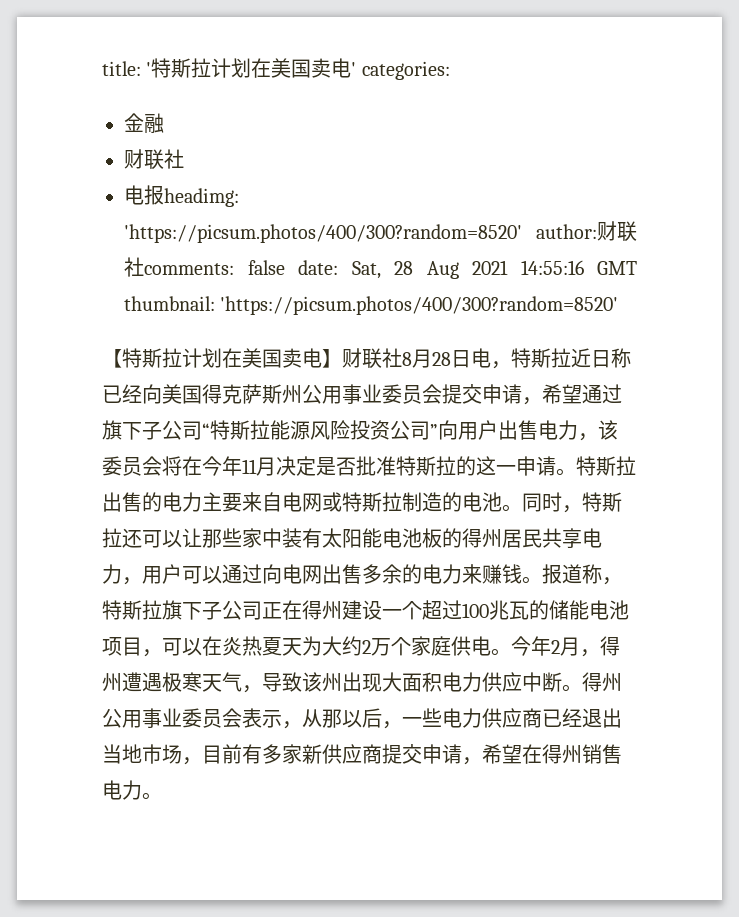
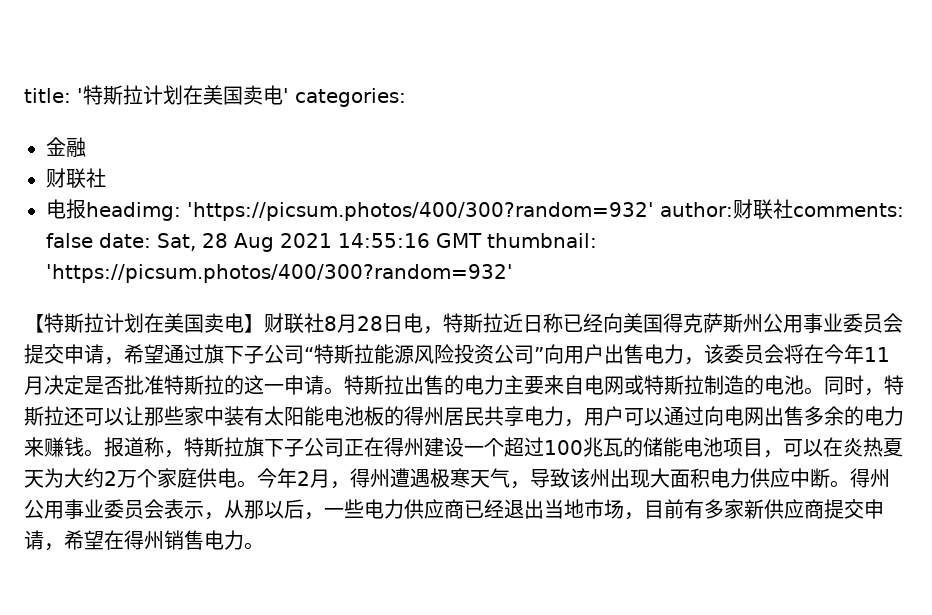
- 电报headimg: 'https://picsum.photos/400/300?random=8520' author:财联社comments: false date: Sat, 28 Aug 2021 14:55:16 GMT thumbnail: 'https://picsum.photos/400/300?random=8520'
+ 电报headimg: 'https://picsum.photos/400/300?random=932' author:财联社comments: false date: Sat, 28 Aug 2021 14:55:16 GMT thumbnail: 'https://picsum.photos/400/300?random=932'

